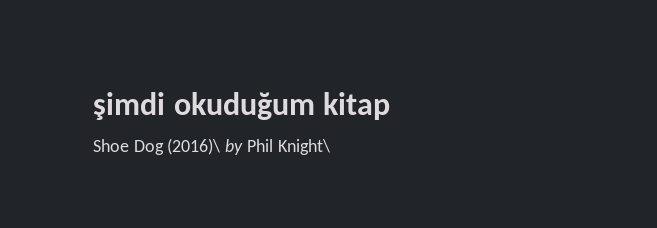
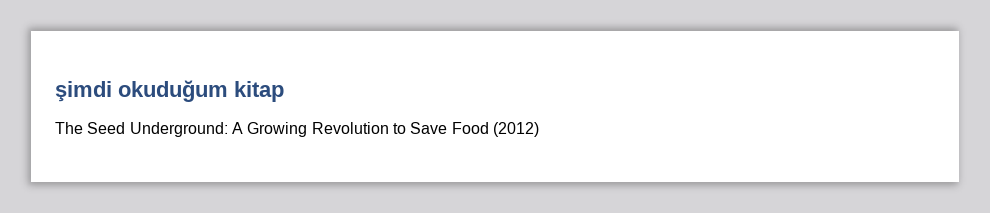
- Shoe Dog (2016)\ by Phil Knight\
+ The Seed Underground: A Growing Revolution to Save Food (2012)

